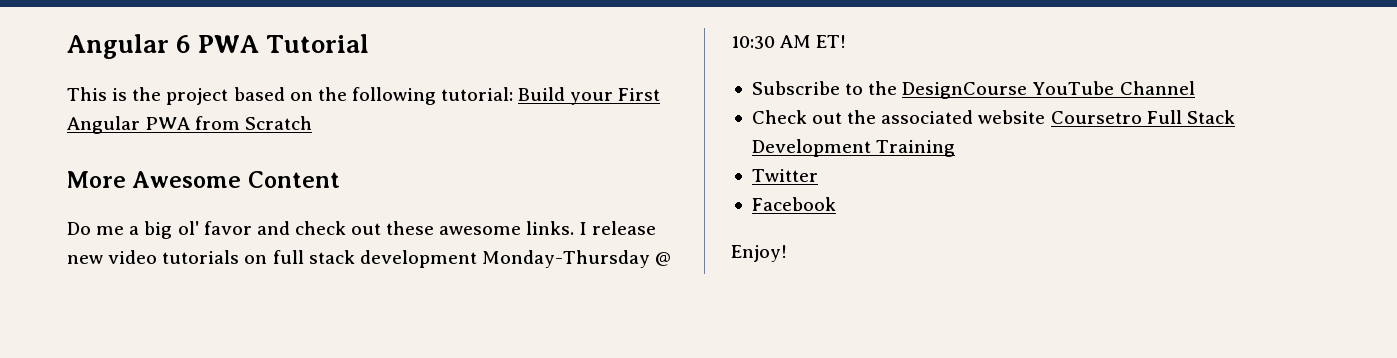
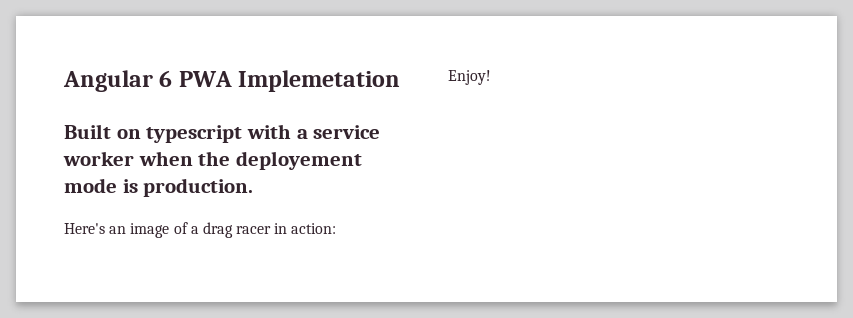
- Angular 6 PWA Tutorial
- This is the project based on the following tutorial: Build your First Angular PWA from Scratch
- More Awesome Content
- Do me a big ol' favor and check out these awesome links. I release new video tutorials on full stack development Monday-Thursday @ 10:30 AM ET!
- Subscribe to the DesignCourse YouTube Channel
- Check out the associated website Coursetro Full Stack Development Training
- Twitter
- Facebook
+ Angular 6 PWA Implemetation
+ Built on typescript with a service worker when the deployement mode is production.
+ Here's an image of a drag racer in action:

